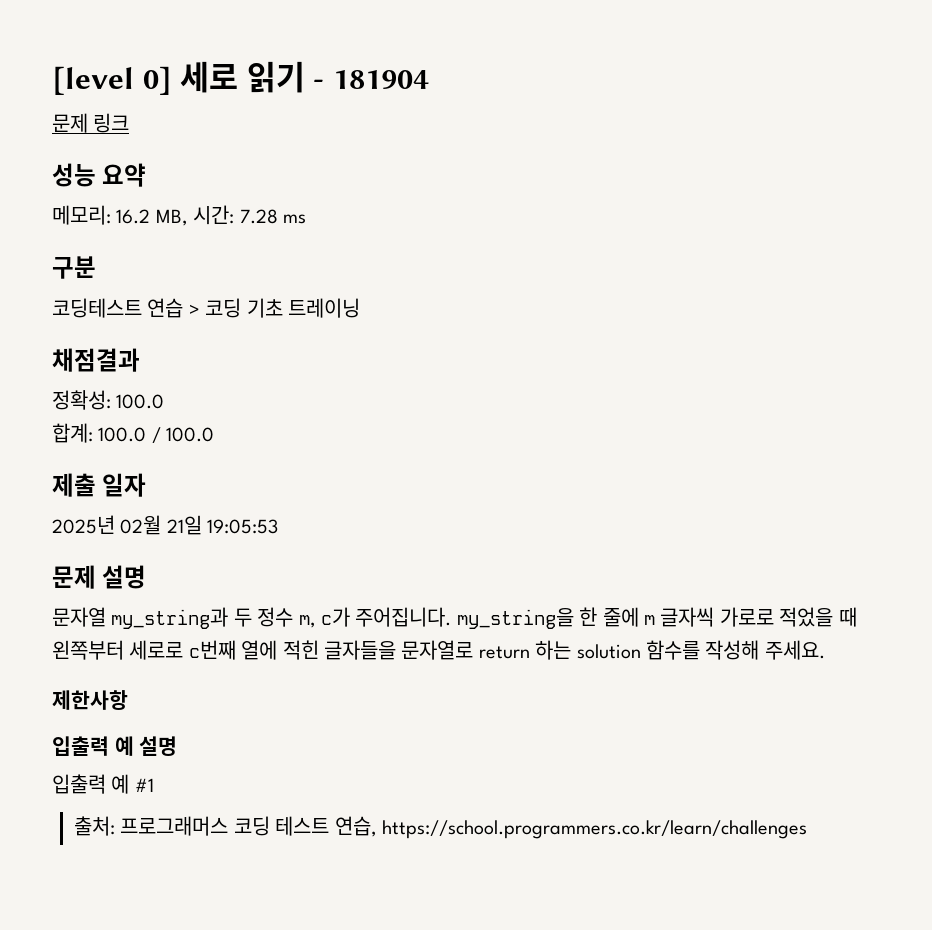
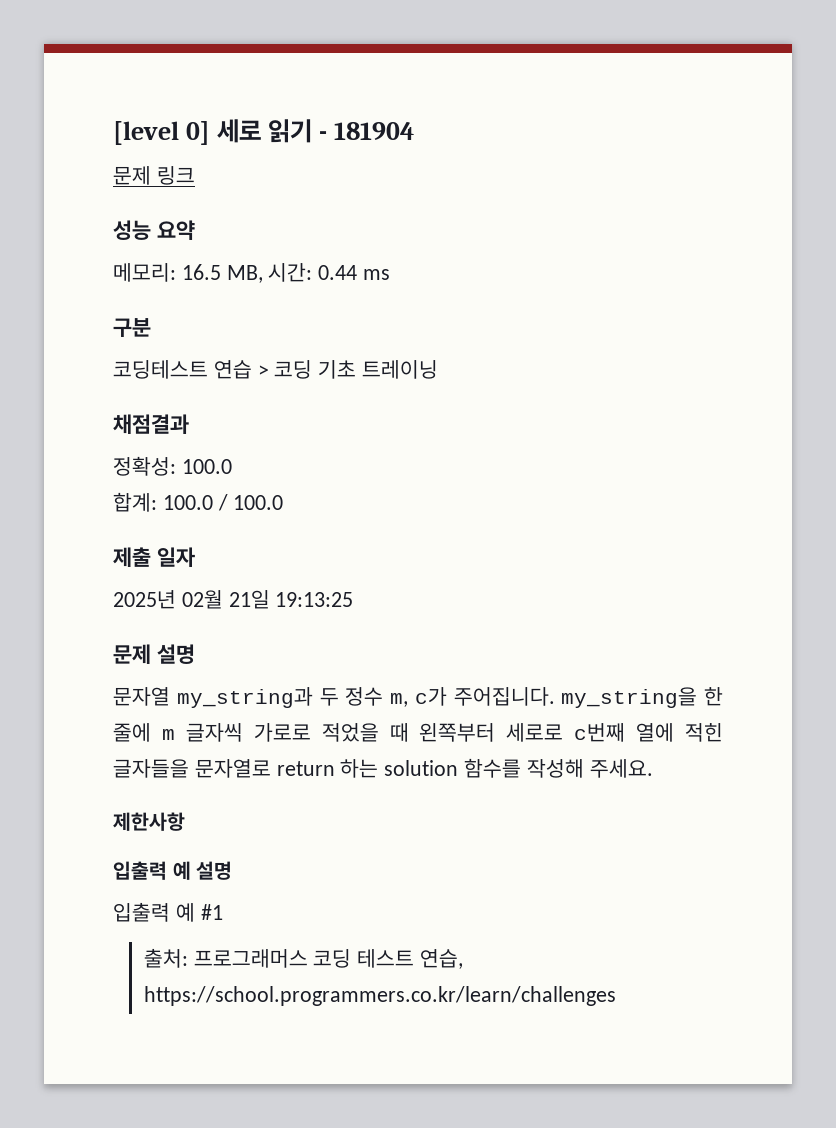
- 메모리: 16.2 MB, 시간: 7.28 ms
+ 메모리: 16.5 MB, 시간: 0.44 ms
- 2025년 02월 21일 19:05:53
+ 2025년 02월 21일 19:13:25

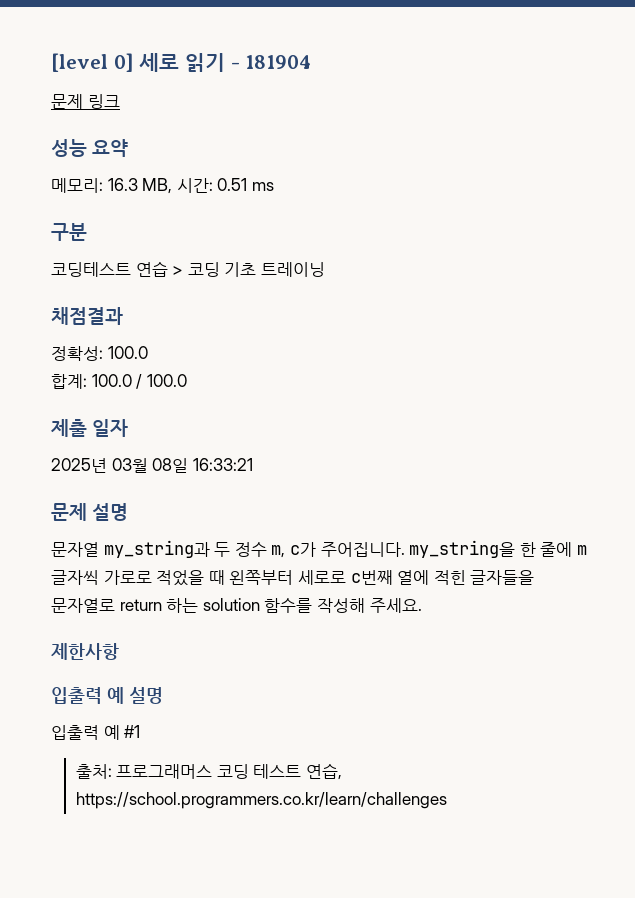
- 메모리: 16.5 MB, 시간: 0.44 ms
+ 메모리: 16.3 MB, 시간: 0.51 ms
- 2025년 02월 21일 19:13:25
+ 2025년 03월 08일 16:33:21

